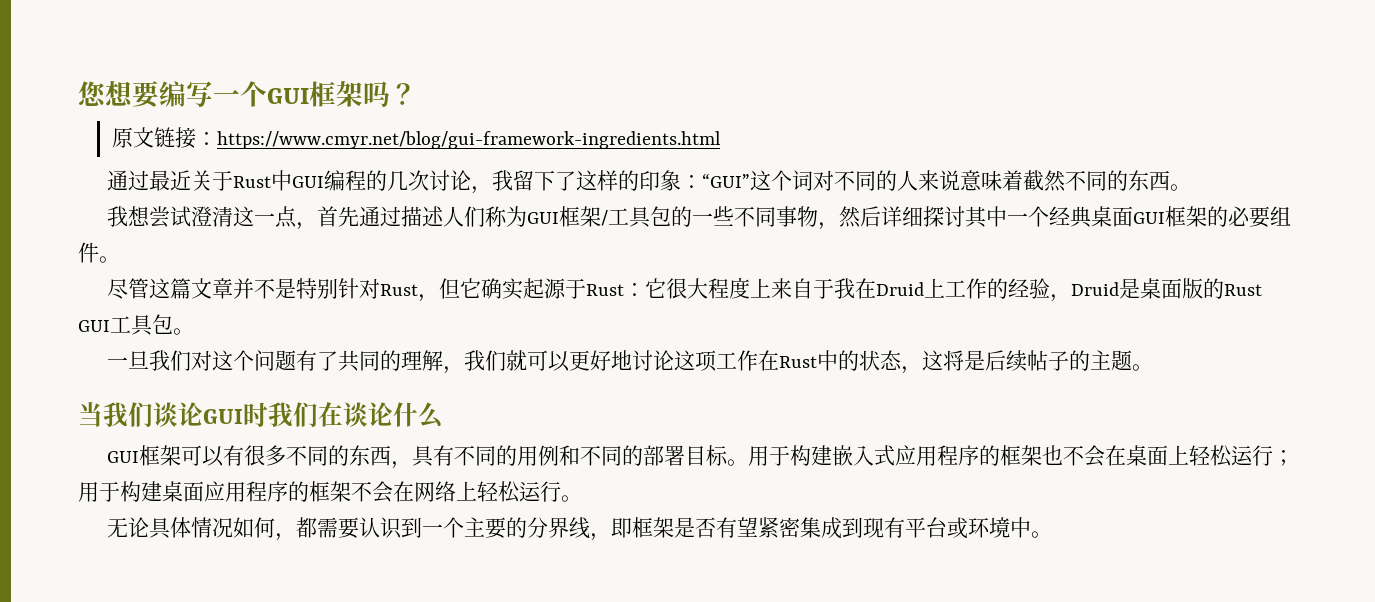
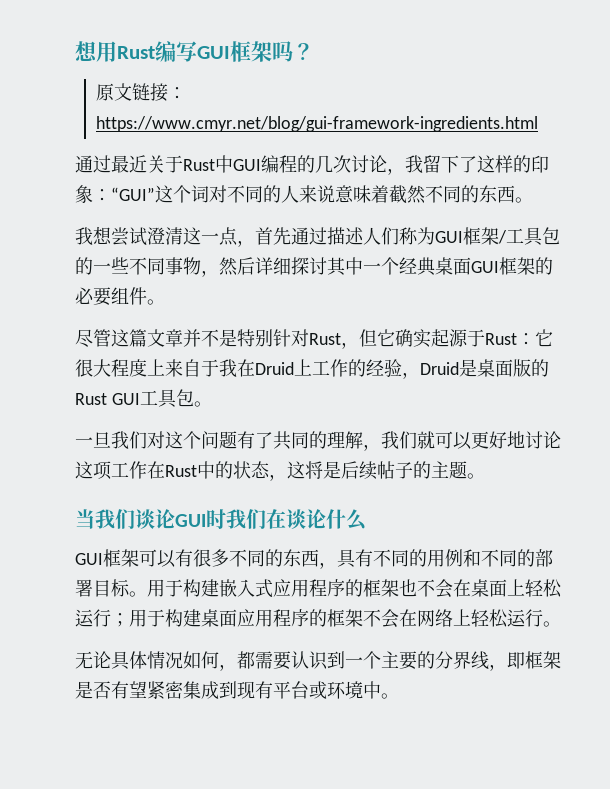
- 您想要编写一个GUI框架吗？
+ 想用Rust编写GUI框架吗？

